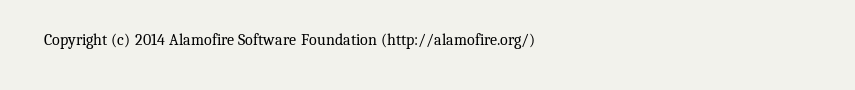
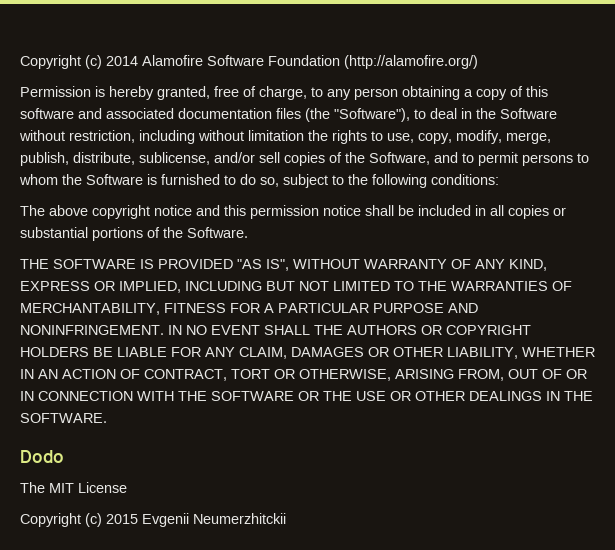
+ Permission is hereby granted, free of charge, to any person obtaining a copy of this software and associated documentation files (the "Software"), to deal in the Software without restriction, including without limitation the rights to use, copy, modify, merge, publish, distribute, sublicense, and/or sell copies of the Software, and to permit persons to whom the Software is furnished to do so, subject to the following conditions:
+ The above copyright notice and this permission notice shall be included in all copies or substantial portions of the Software.
+ THE SOFTWARE IS PROVIDED "AS IS", WITHOUT WARRANTY OF ANY KIND, EXPRESS OR IMPLIED, INCLUDING BUT NOT LIMITED TO THE WARRANTIES OF MERCHANTABILITY, FITNESS FOR A PARTICULAR PURPOSE AND NONINFRINGEMENT. IN NO EVENT SHALL THE AUTHORS OR COPYRIGHT HOLDERS BE LIABLE FOR ANY CLAIM, DAMAGES OR OTHER LIABILITY, WHETHER IN AN ACTION OF CONTRACT, TORT OR OTHERWISE, ARISING FROM, OUT OF OR IN CONNECTION WITH THE SOFTWARE OR THE USE OR OTHER DEALINGS IN THE SOFTWARE.
+ Dodo
+ The MIT License
+ Copyright (c) 2015 Evgenii Neumerzhitckii

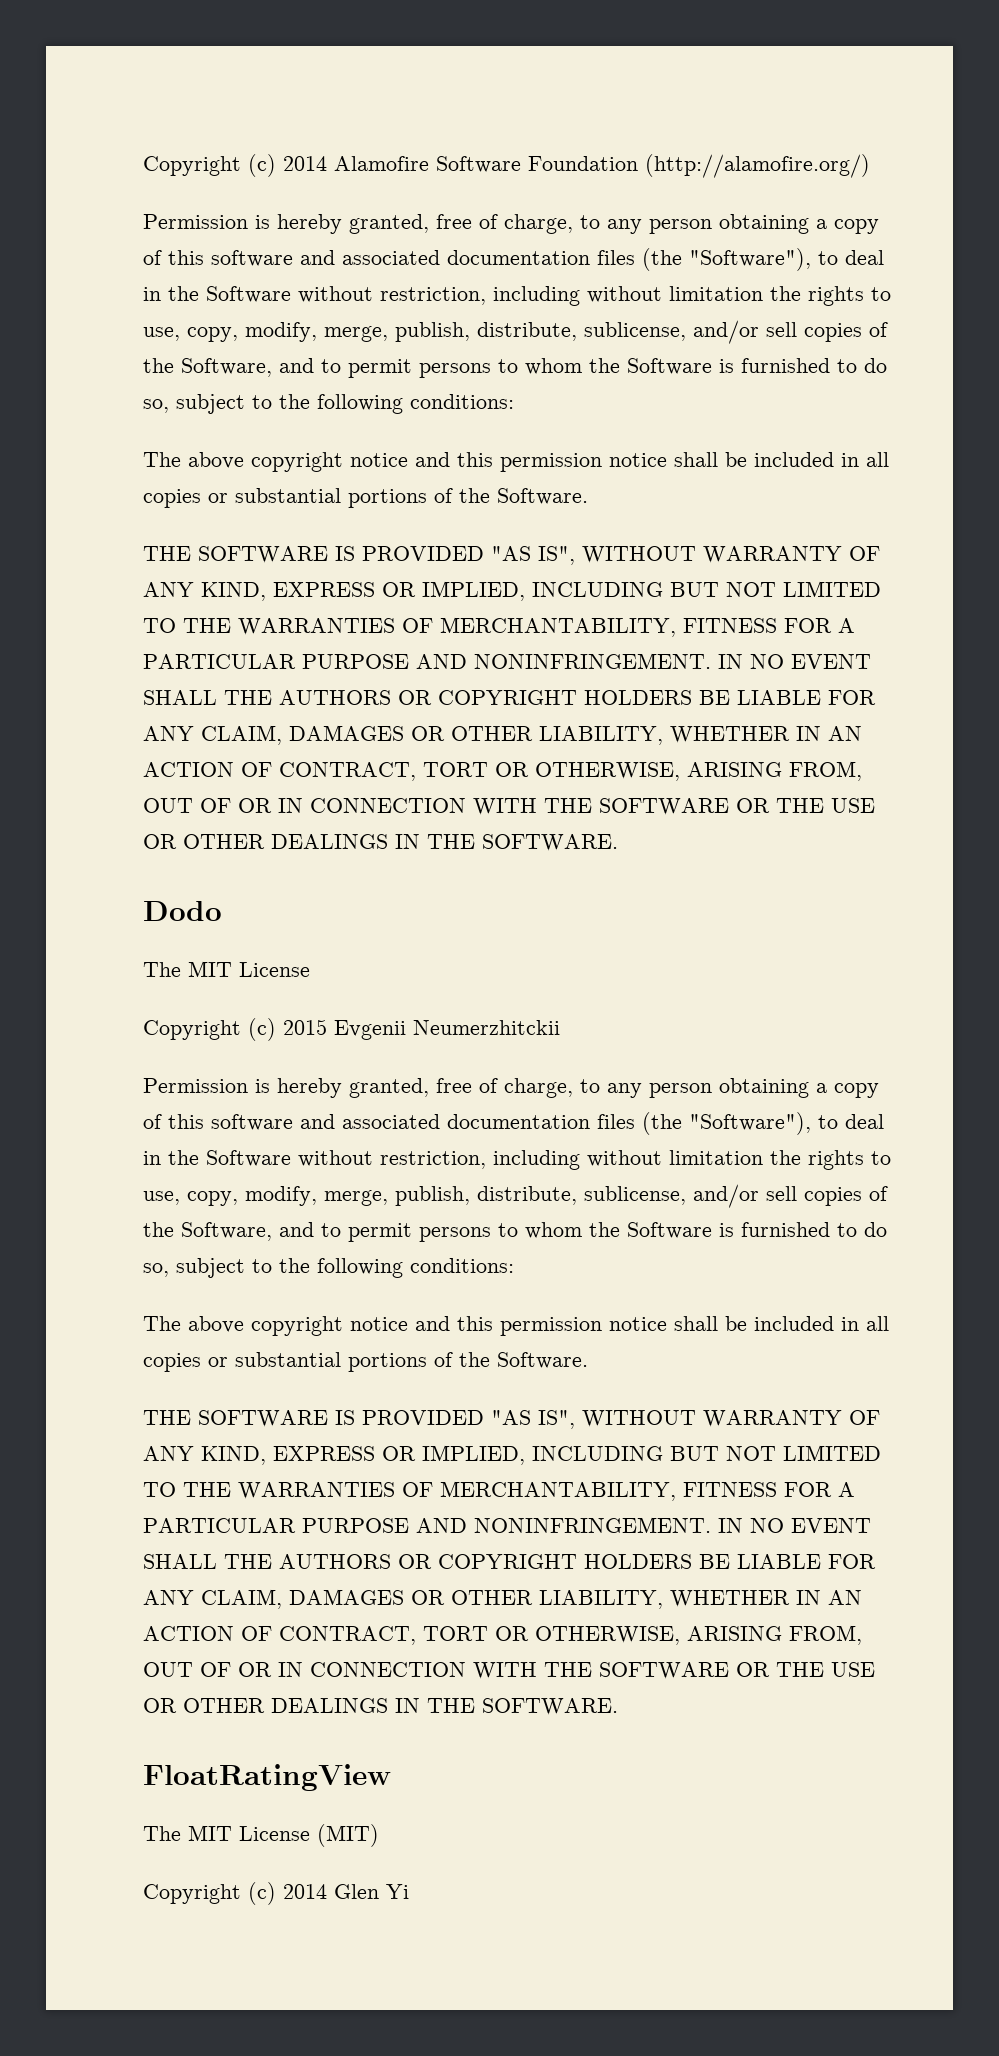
  Copyright (c) 2015 Evgenii Neumerzhitckii
+ Permission is hereby granted, free of charge, to any person obtaining a copy of this software and associated documentation files (the "Software"), to deal in the Software without restriction, including without limitation the rights to use, copy, modify, merge, publish, distribute, sublicense, and/or sell copies of the Software, and to permit persons to whom the Software is furnished to do so, subject to the following conditions:
+ The above copyright notice and this permission notice shall be included in all copies or substantial portions of the Software.
+ THE SOFTWARE IS PROVIDED "AS IS", WITHOUT WARRANTY OF ANY KIND, EXPRESS OR IMPLIED, INCLUDING BUT NOT LIMITED TO THE WARRANTIES OF MERCHANTABILITY, FITNESS FOR A PARTICULAR PURPOSE AND NONINFRINGEMENT. IN NO EVENT SHALL THE AUTHORS OR COPYRIGHT HOLDERS BE LIABLE FOR ANY CLAIM, DAMAGES OR OTHER LIABILITY, WHETHER IN AN ACTION OF CONTRACT, TORT OR OTHERWISE, ARISING FROM, OUT OF OR IN CONNECTION WITH THE SOFTWARE OR THE USE OR OTHER DEALINGS IN THE SOFTWARE.
+ FloatRatingView
+ The MIT License (MIT)
+ Copyright (c) 2014 Glen Yi

